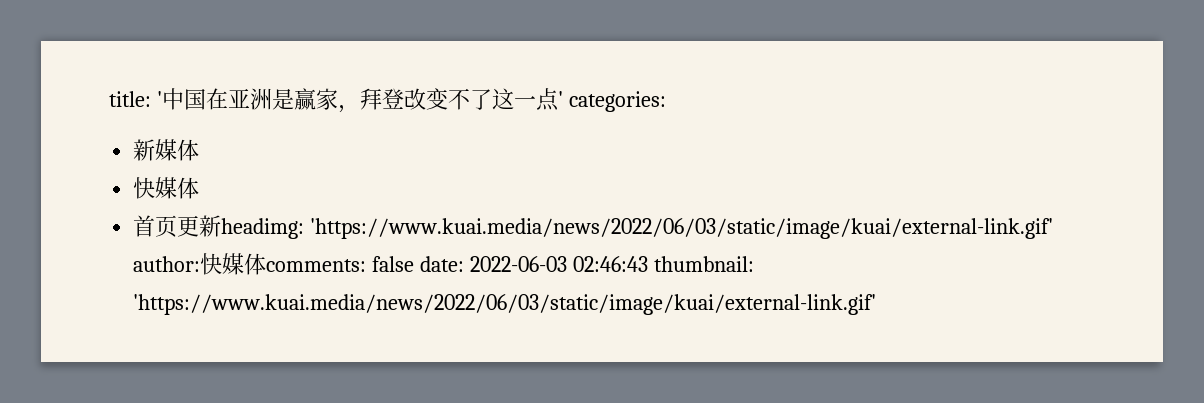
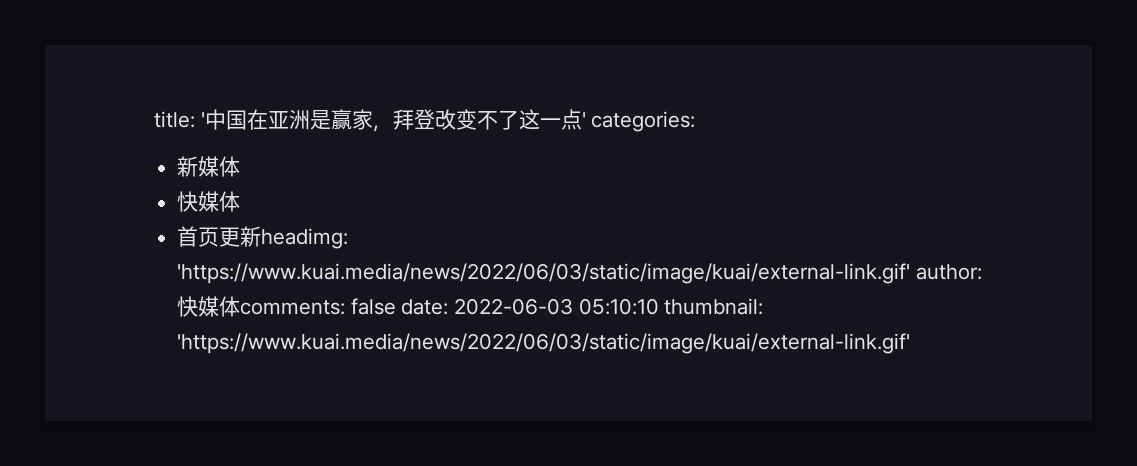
- 首页更新headimg: 'https://www.kuai.media/news/2022/06/03/static/image/kuai/external-link.gif' author:快媒体comments: false date: 2022-06-03 02:46:43 thumbnail: 'https://www.kuai.media/news/2022/06/03/static/image/kuai/external-link.gif'
+ 首页更新headimg: 'https://www.kuai.media/news/2022/06/03/static/image/kuai/external-link.gif' author:快媒体comments: false date: 2022-06-03 05:10:10 thumbnail: 'https://www.kuai.media/news/2022/06/03/static/image/kuai/external-link.gif'

